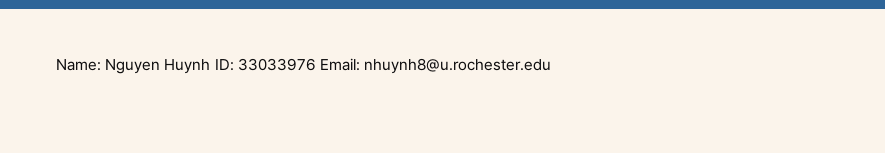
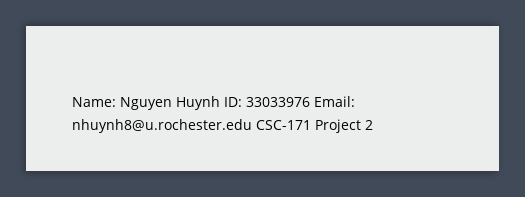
- Name: Nguyen Huynh ID: 33033976 Email: nhuynh8@u.rochester.edu
+ Name: Nguyen Huynh ID: 33033976 Email: nhuynh8@u.rochester.edu CSC-171 Project 2

